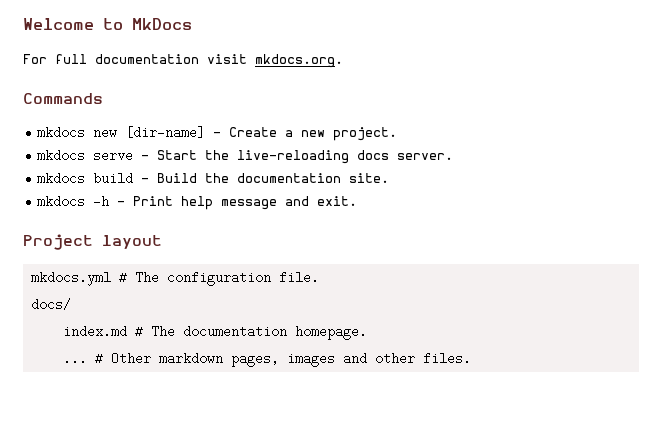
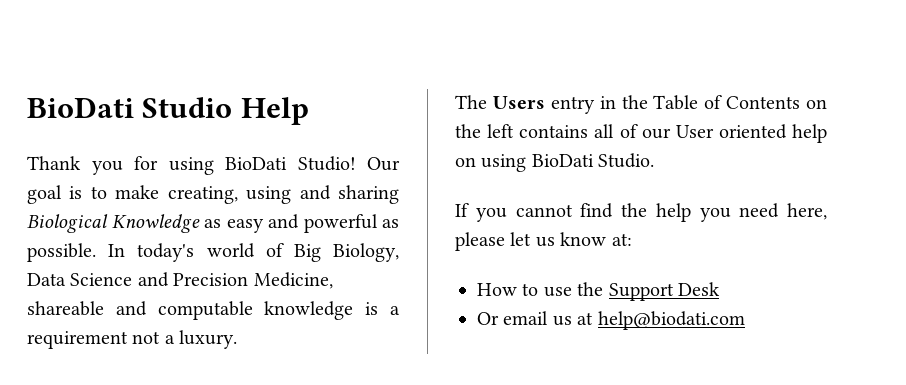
- Welcome to MkDocs
- For full documentation visit mkdocs.org.
- Commands
- mkdocs new [dir-name] - Create a new project.
- mkdocs serve - Start the live-reloading docs server.
- mkdocs build - Build the documentation site.
- mkdocs -h - Print help message and exit.
- Project layout
- mkdocs.yml # The configuration file.
- docs/
- index.md # The documentation homepage.
- ... # Other markdown pages, images and other files.
+ BioDati Studio Help
+ Thank you for using BioDati Studio! Our goal is to make creating, using and sharing Biological Knowledge as easy and powerful as possible. In today's world of Big Biology, Data Science and Precision Medicine, shareable and computable knowledge is a requirement not a luxury.
+ The Users entry in the Table of Contents on the left contains all of our User oriented help on using BioDati Studio.
+ If you cannot find the help you need here, please let us know at:
+ How to use the Support Desk
+ Or email us at help@biodati.com

